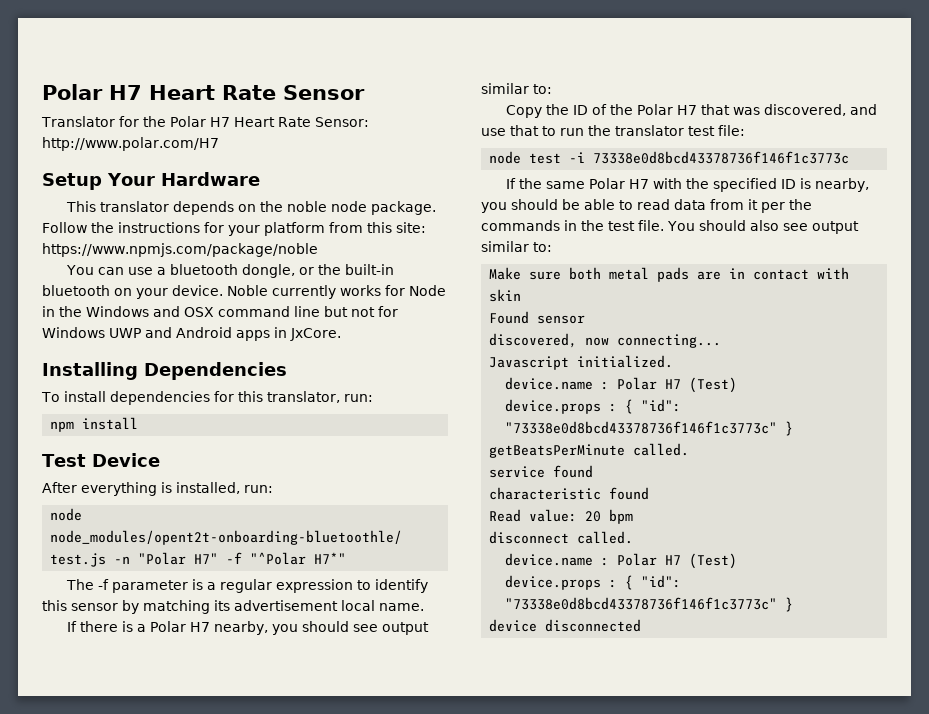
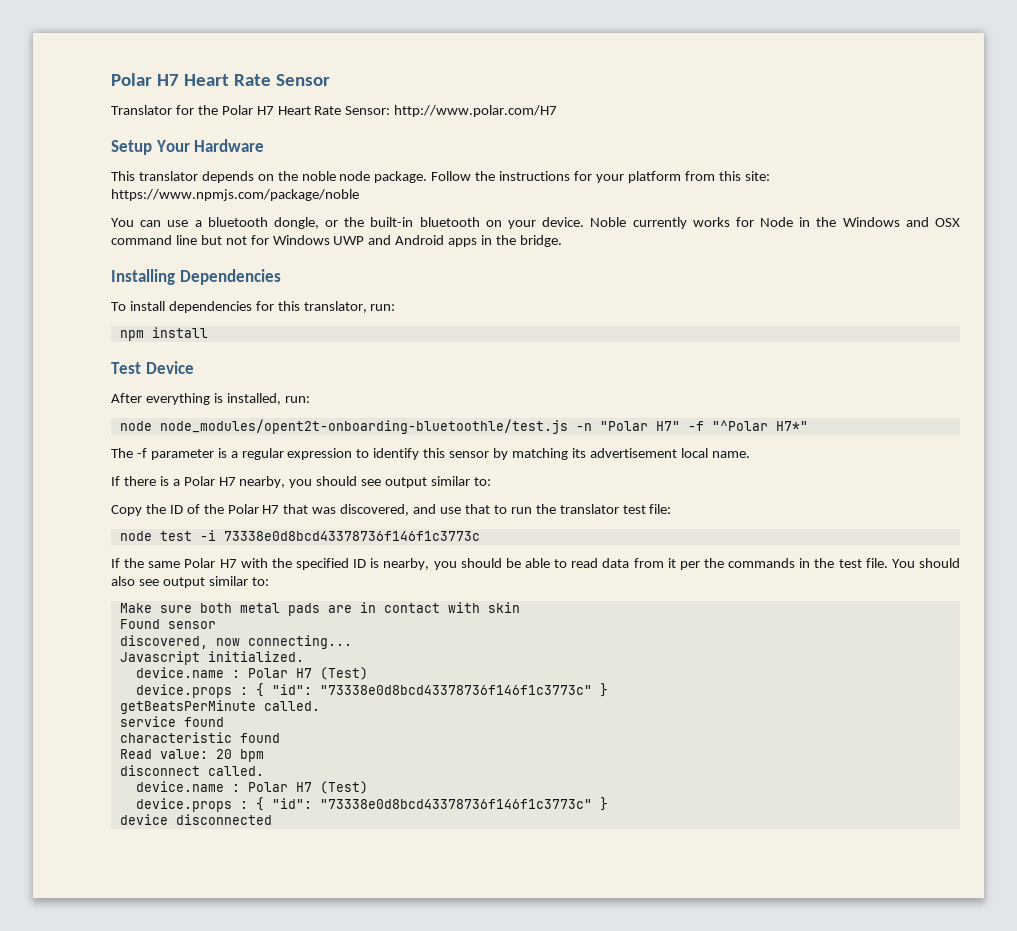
- Noble currently works for Node in the Windows and OSX command line but not for Windows UWP and Android apps in JxCore.
+ Noble currently works for Node in the Windows and OSX command line but not for Windows UWP and Android apps in the bridge.

